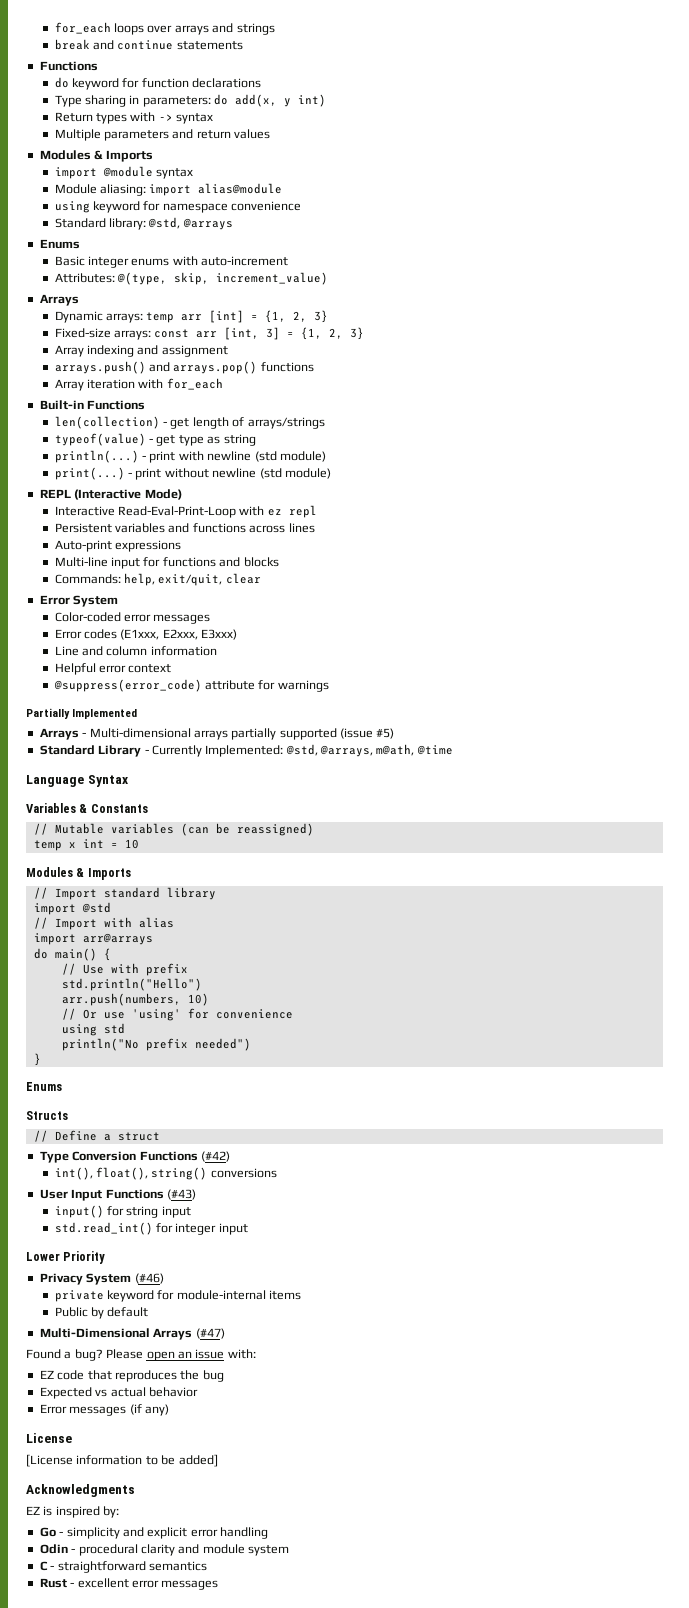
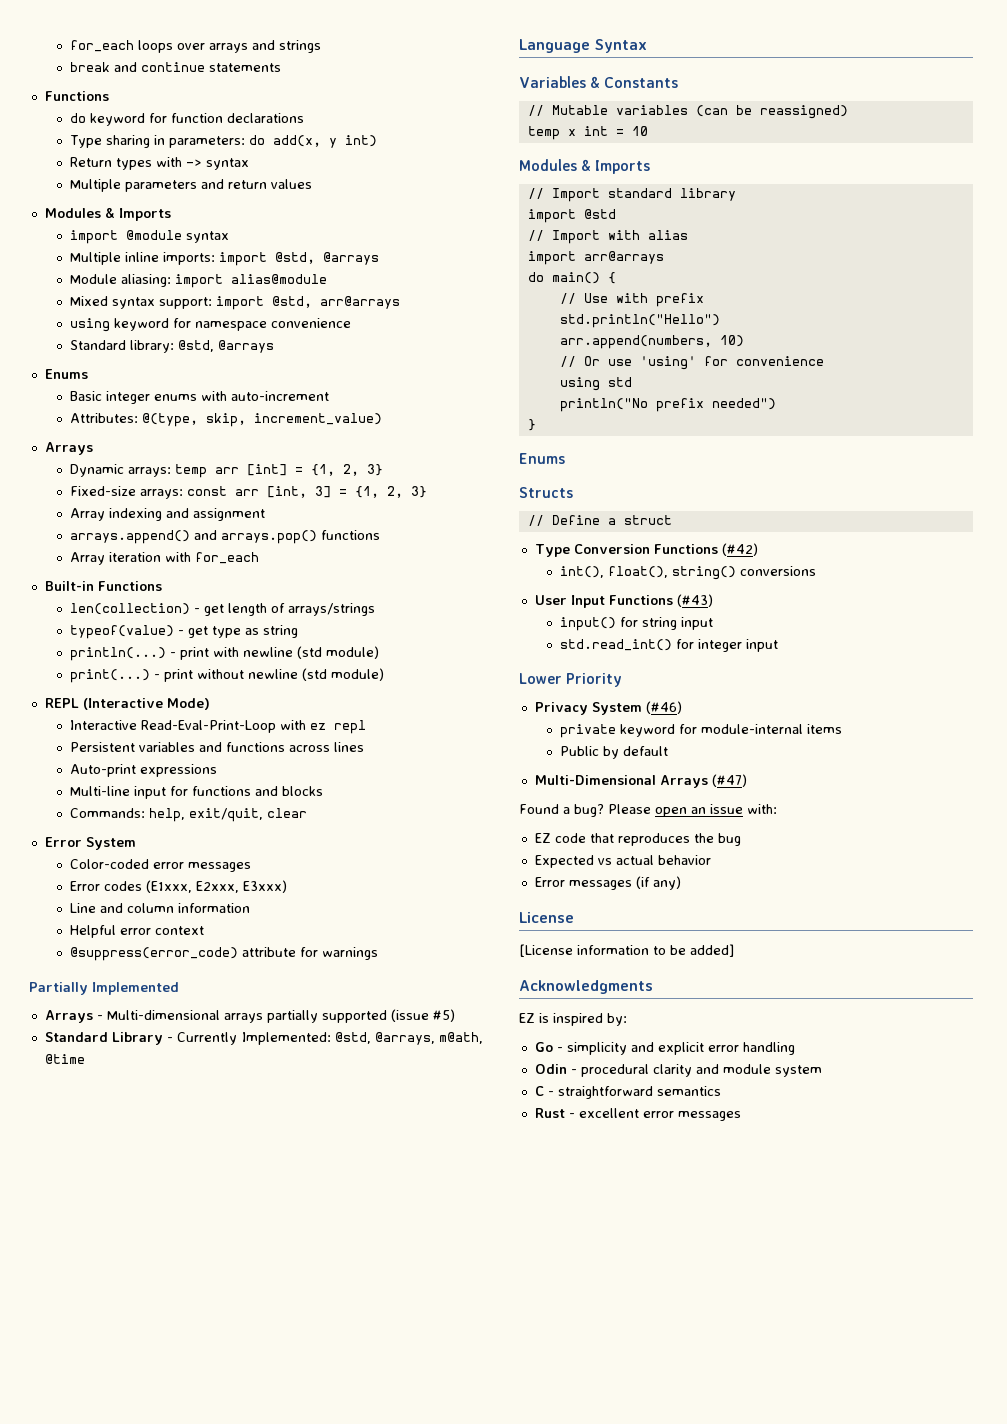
+ Multiple inline imports: import @std, @arrays
  Module aliasing: import alias@module
+ Mixed syntax support: import @std, arr@arrays
- arrays.push() and arrays.pop() functions
+ arrays.append() and arrays.pop() functions
- arr.push(numbers, 10)
+ arr.append(numbers, 10)

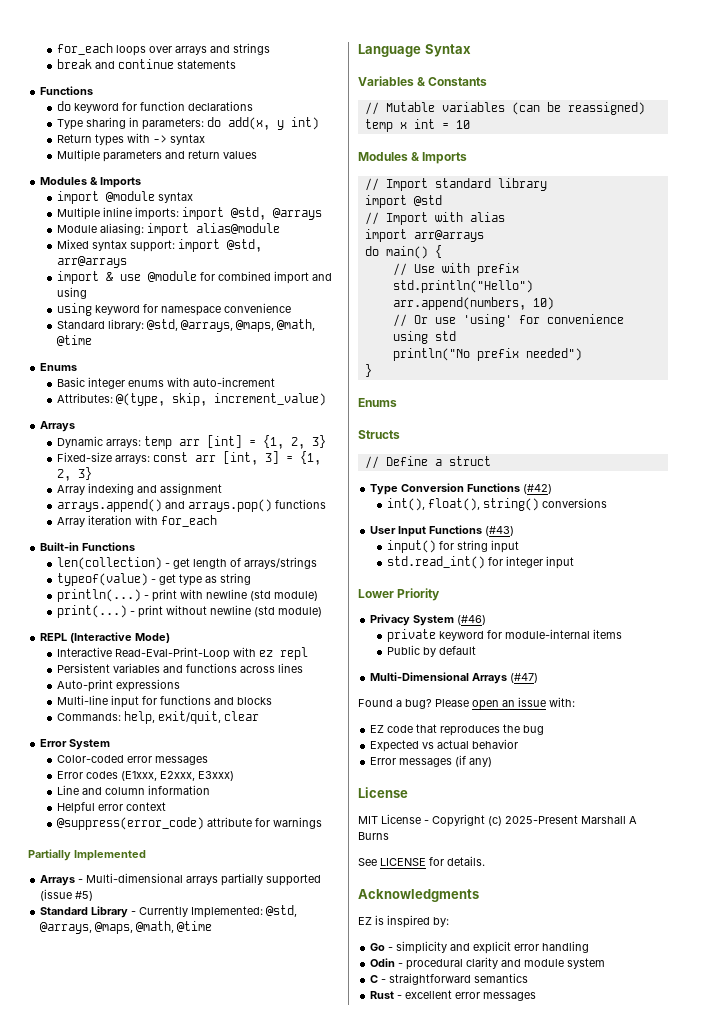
+ import & use @module for combined import and using
- Standard library: @std, @arrays
+ Standard library: @std, @arrays, @maps, @math, @time
- Standard Library - Currently Implemented: @std, @arrays, m@ath, @time
+ Standard Library - Currently Implemented: @std, @arrays, @maps, @math, @time
- [License information to be added]
+ MIT License - Copyright (c) 2025-Present Marshall A Burns
+ See LICENSE for details.

